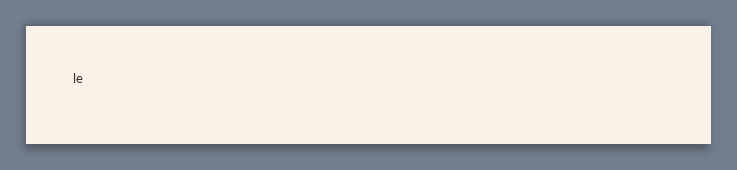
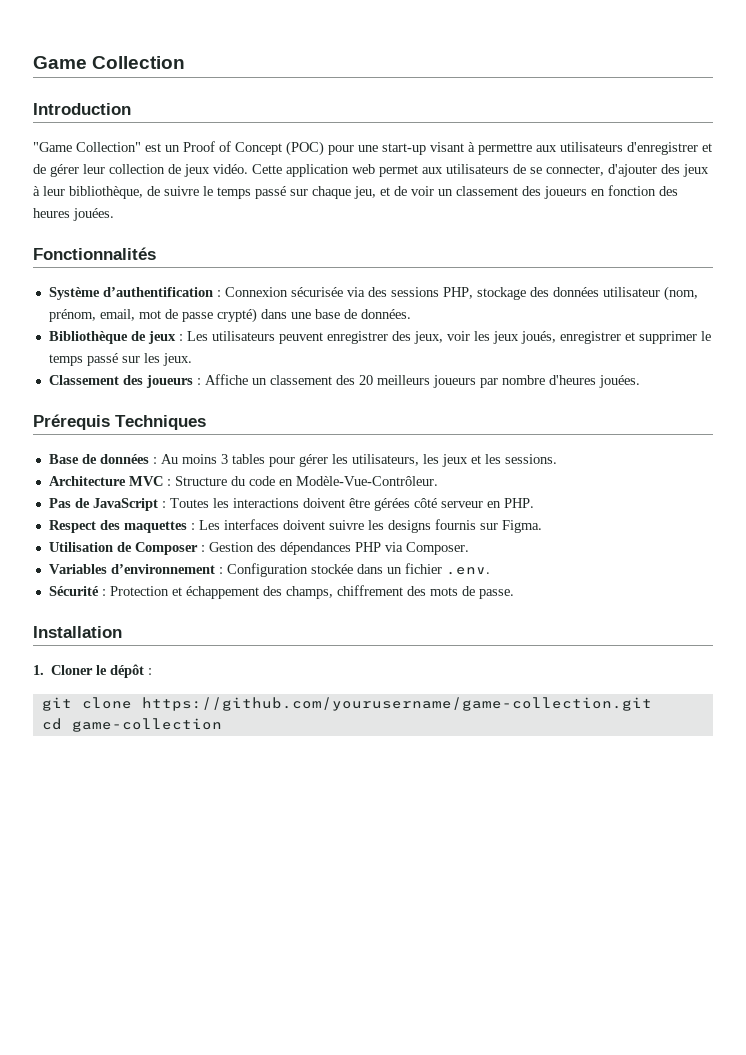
- le
+ Game Collection
+ Introduction
+ "Game Collection" est un Proof of Concept (POC) pour une start-up visant à permettre aux utilisateurs d'enregistrer et de gérer leur collection de jeux vidéo. Cette application web permet aux utilisateurs de se connecter, d'ajouter des jeux à leur bibliothèque, de suivre le temps passé sur chaque jeu, et de voir un classement des joueurs en fonction des heures jouées.
+ Fonctionnalités
+ Système d’authentification : Connexion sécurisée via des sessions PHP, stockage des données utilisateur (nom, prénom, email, mot de passe crypté) dans une base de données.
+ Bibliothèque de jeux : Les utilisateurs peuvent enregistrer des jeux, voir les jeux joués, enregistrer et supprimer le temps passé sur les jeux.
+ Classement des joueurs : Affiche un classement des 20 meilleurs joueurs par nombre d'heures jouées.
+ Prérequis Techniques
+ Base de données : Au moins 3 tables pour gérer les utilisateurs, les jeux et les sessions.
+ Architecture MVC : Structure du code en Modèle-Vue-Contrôleur.
+ Pas de JavaScript : Toutes les interactions doivent être gérées côté serveur en PHP.
+ Respect des maquettes : Les interfaces doivent suivre les designs fournis sur Figma.
+ Utilisation de Composer : Gestion des dépendances PHP via Composer.
+ Variables d’environnement : Configuration stockée dans un fichier .env.
+ Sécurité : Protection et échappement des champs, chiffrement des mots de passe.
+ Installation
+ 1. Cloner le dépôt :
+ git clone https://github.com/yourusername/game-collection.git
+ cd game-collection

